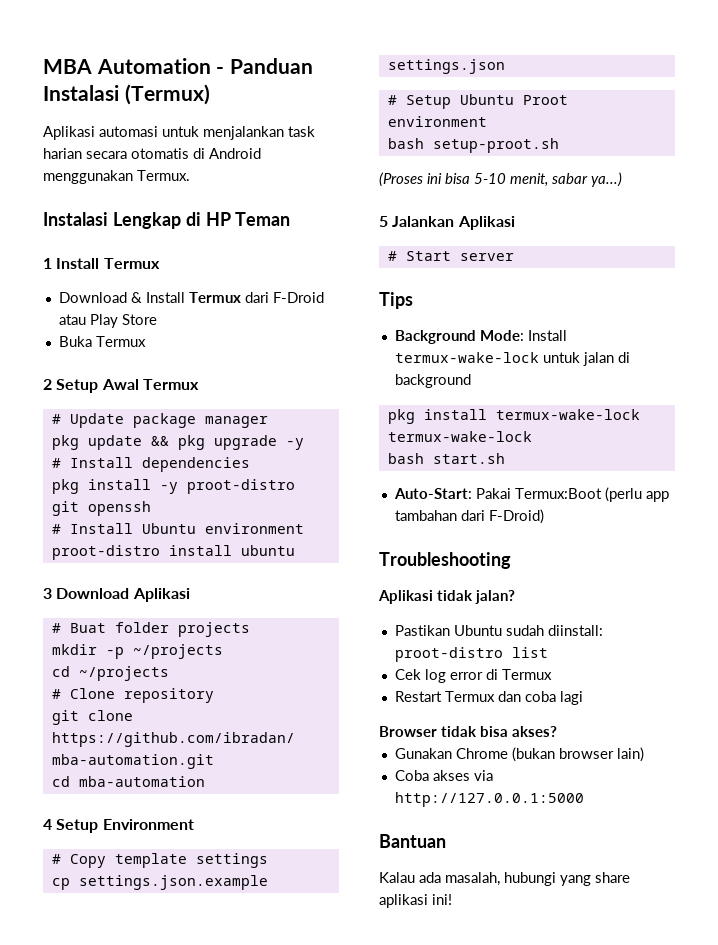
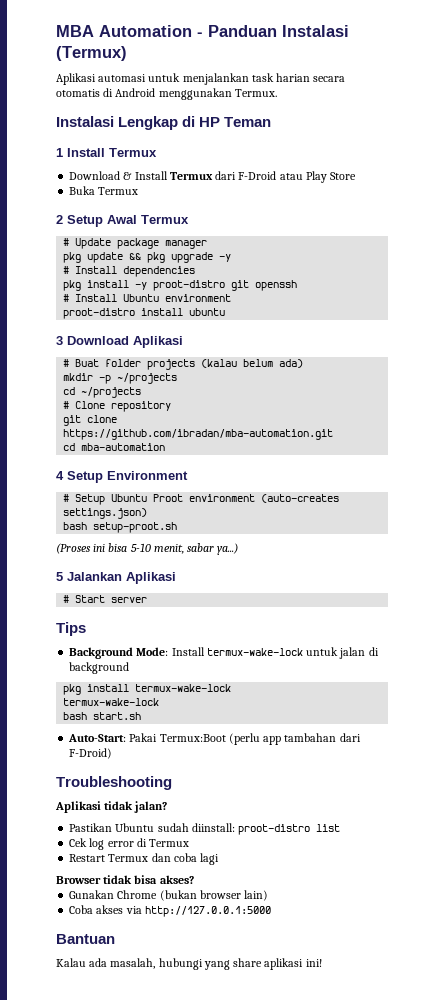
- # Buat folder projects
+ # Buat folder projects (kalau belum ada)
- # Copy template settings
- cp settings.json.example settings.json
- # Setup Ubuntu Proot environment
+ # Setup Ubuntu Proot environment (auto-creates settings.json)

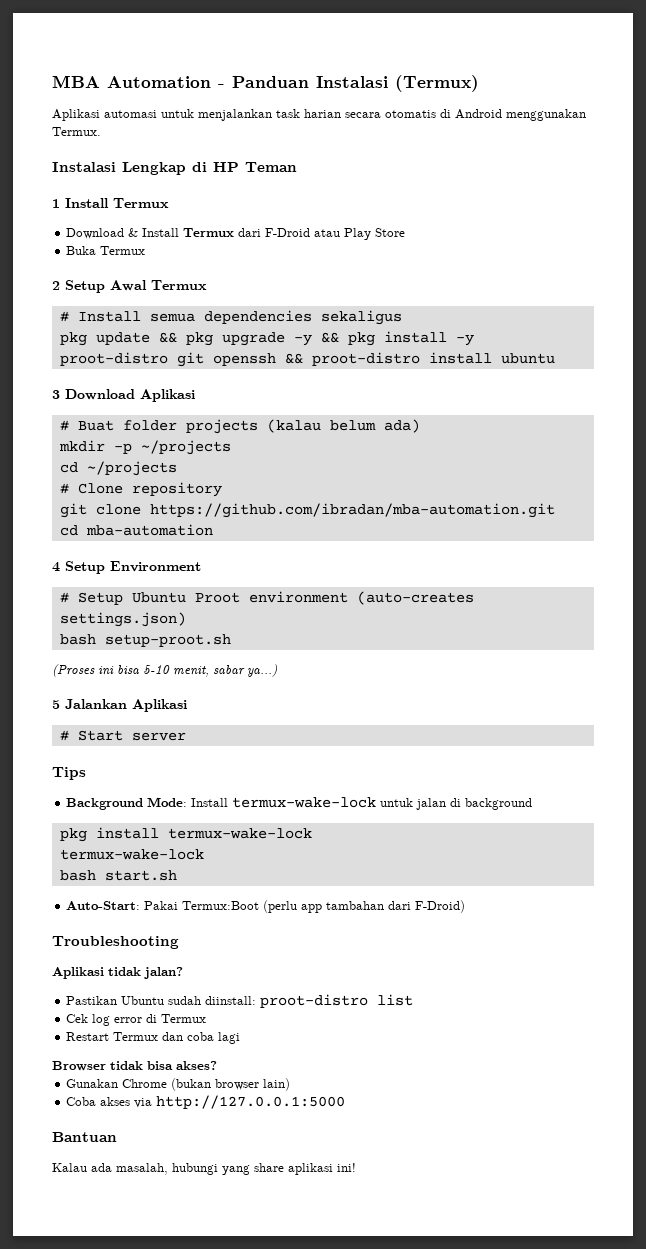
- # Update package manager
+ # Install semua dependencies sekaligus
- pkg update && pkg upgrade -y
- # Install dependencies
- pkg install -y proot-distro git openssh
- # Install Ubuntu environment
- proot-distro install ubuntu
+ pkg update && pkg upgrade -y && pkg install -y proot-distro git openssh && proot-distro install ubuntu

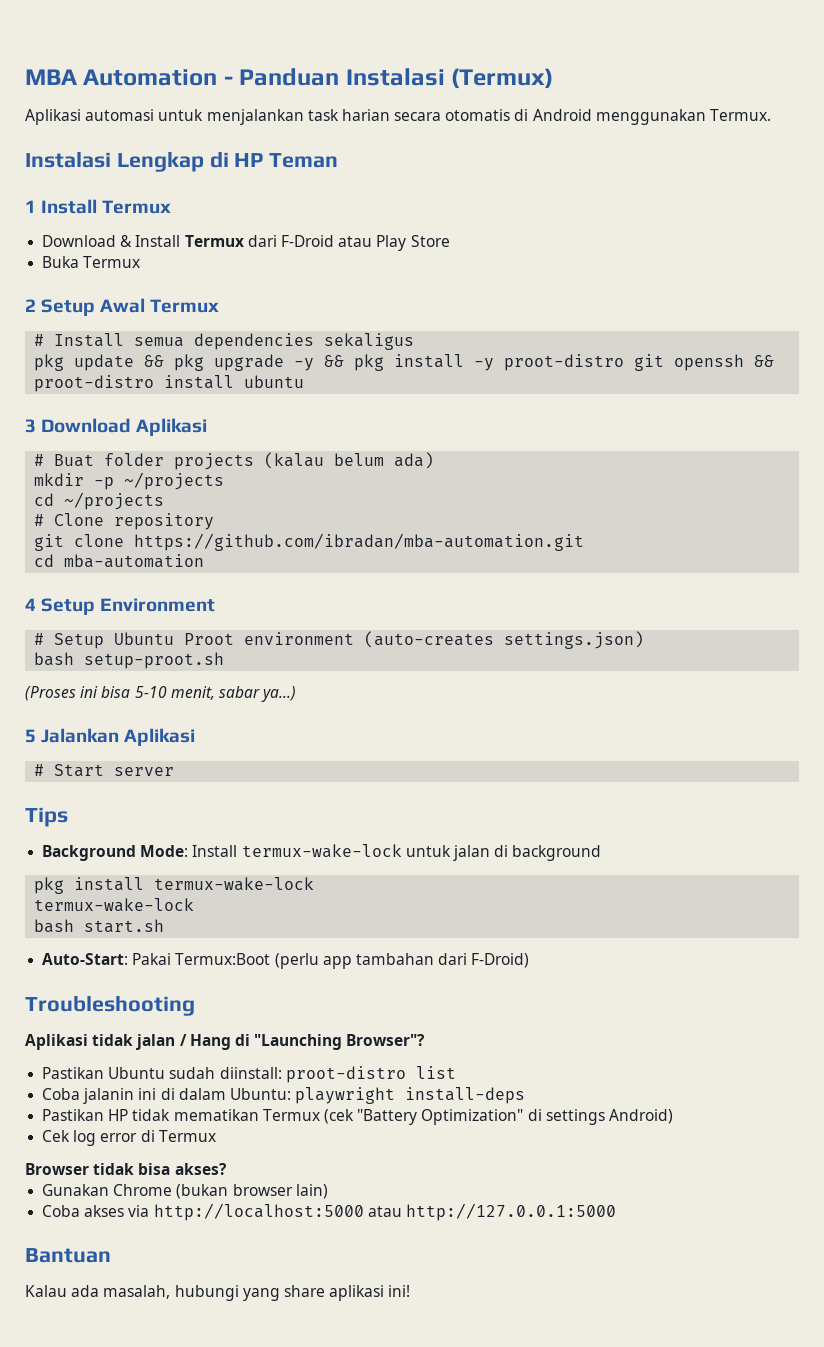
- Aplikasi tidak jalan?
+ Aplikasi tidak jalan / Hang di "Launching Browser"?
+ Coba jalanin ini di dalam Ubuntu: playwright install-deps
+ Pastikan HP tidak mematikan Termux (cek "Battery Optimization" di settings Android)
- Restart Termux dan coba lagi
- Coba akses via http://127.0.0.1:5000
+ Coba akses via http://localhost:5000 atau http://127.0.0.1:5000

